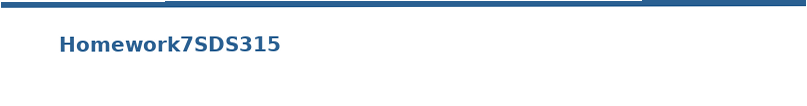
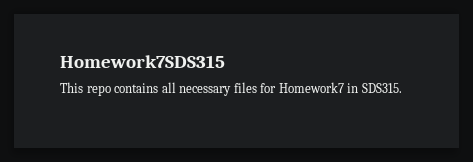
+ This repo contains all necessary files for Homework7 in SDS315.

